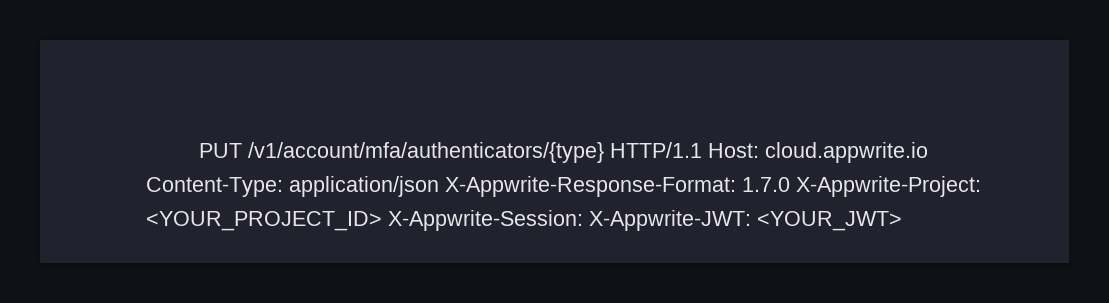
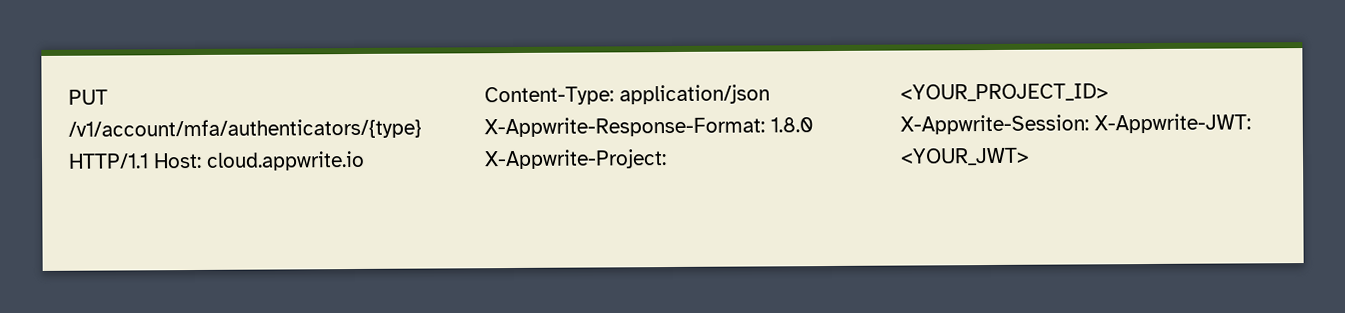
- PUT /v1/account/mfa/authenticators/{type} HTTP/1.1 Host: cloud.appwrite.io Content-Type: application/json X-Appwrite-Response-Format: 1.7.0 X-Appwrite-Project: <YOUR_PROJECT_ID> X-Appwrite-Session: X-Appwrite-JWT: <YOUR_JWT>
+ PUT /v1/account/mfa/authenticators/{type} HTTP/1.1 Host: cloud.appwrite.io Content-Type: application/json X-Appwrite-Response-Format: 1.8.0 X-Appwrite-Project: <YOUR_PROJECT_ID> X-Appwrite-Session: X-Appwrite-JWT: <YOUR_JWT>

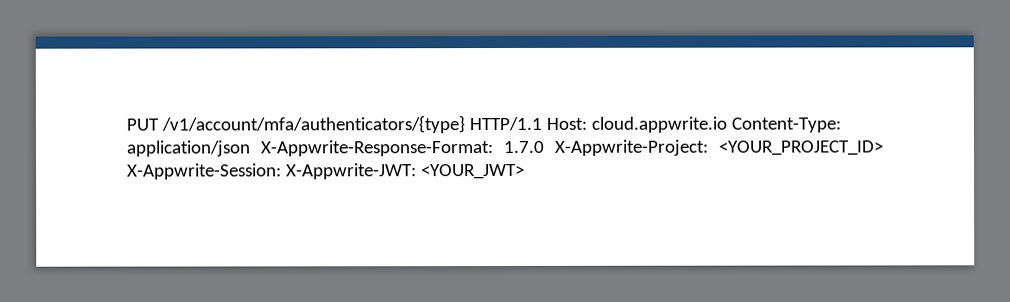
- PUT /v1/account/mfa/authenticators/{type} HTTP/1.1 Host: cloud.appwrite.io Content-Type: application/json X-Appwrite-Response-Format: 1.8.0 X-Appwrite-Project: <YOUR_PROJECT_ID> X-Appwrite-Session: X-Appwrite-JWT: <YOUR_JWT>
+ PUT /v1/account/mfa/authenticators/{type} HTTP/1.1 Host: cloud.appwrite.io Content-Type: application/json X-Appwrite-Response-Format: 1.7.0 X-Appwrite-Project: <YOUR_PROJECT_ID> X-Appwrite-Session: X-Appwrite-JWT: <YOUR_JWT>

